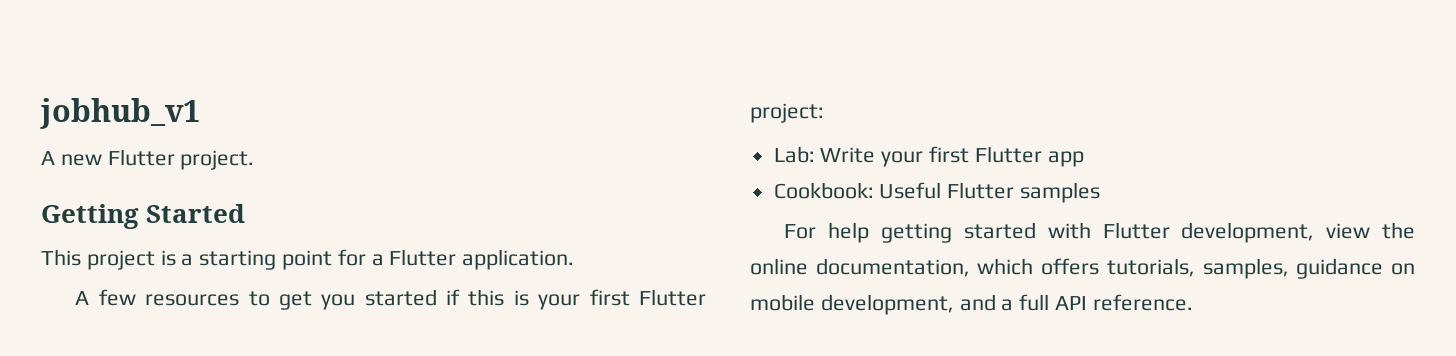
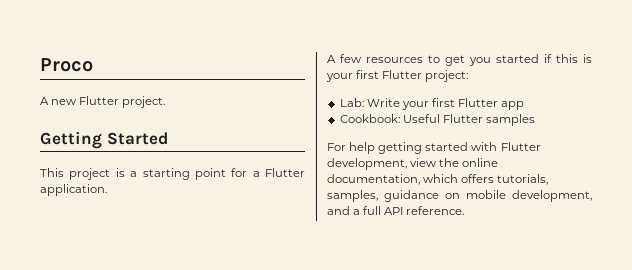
- jobhub_v1
+ Proco

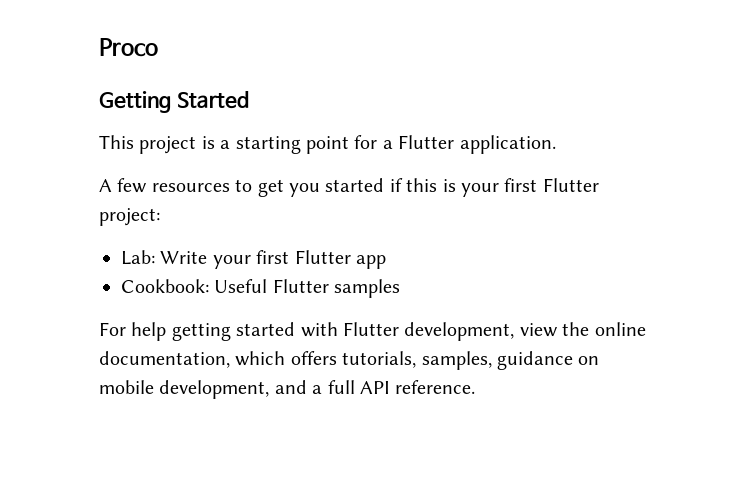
- A new Flutter project.

